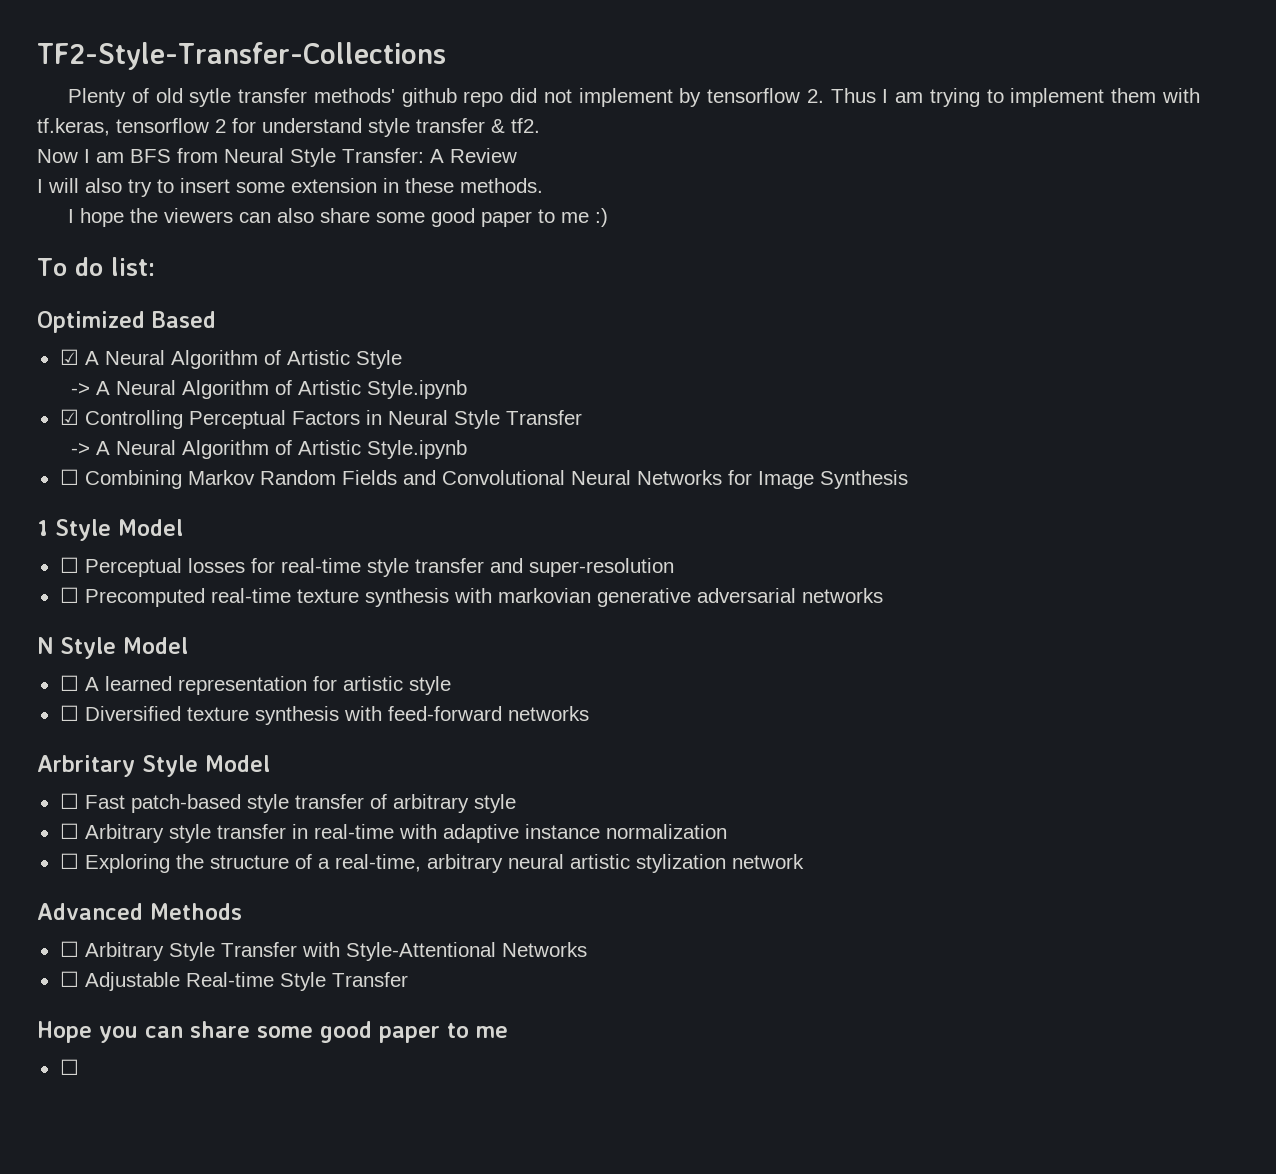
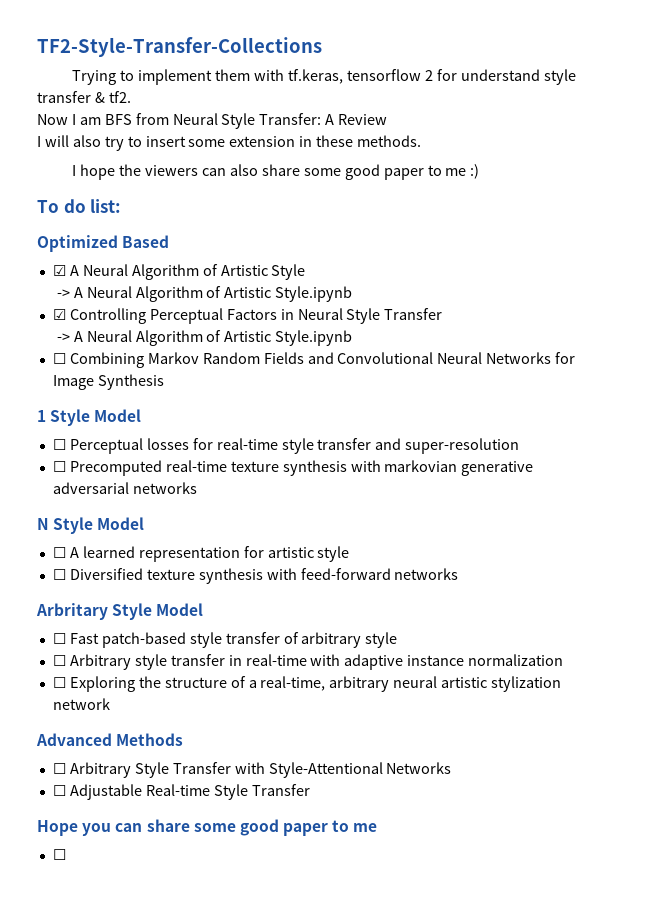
- Plenty of old sytle transfer methods' github repo did not implement by tensorflow 2. Thus I am trying to implement them with tf.keras, tensorflow 2 for understand style transfer & tf2.
+ Trying to implement them with tf.keras, tensorflow 2 for understand style transfer & tf2.

